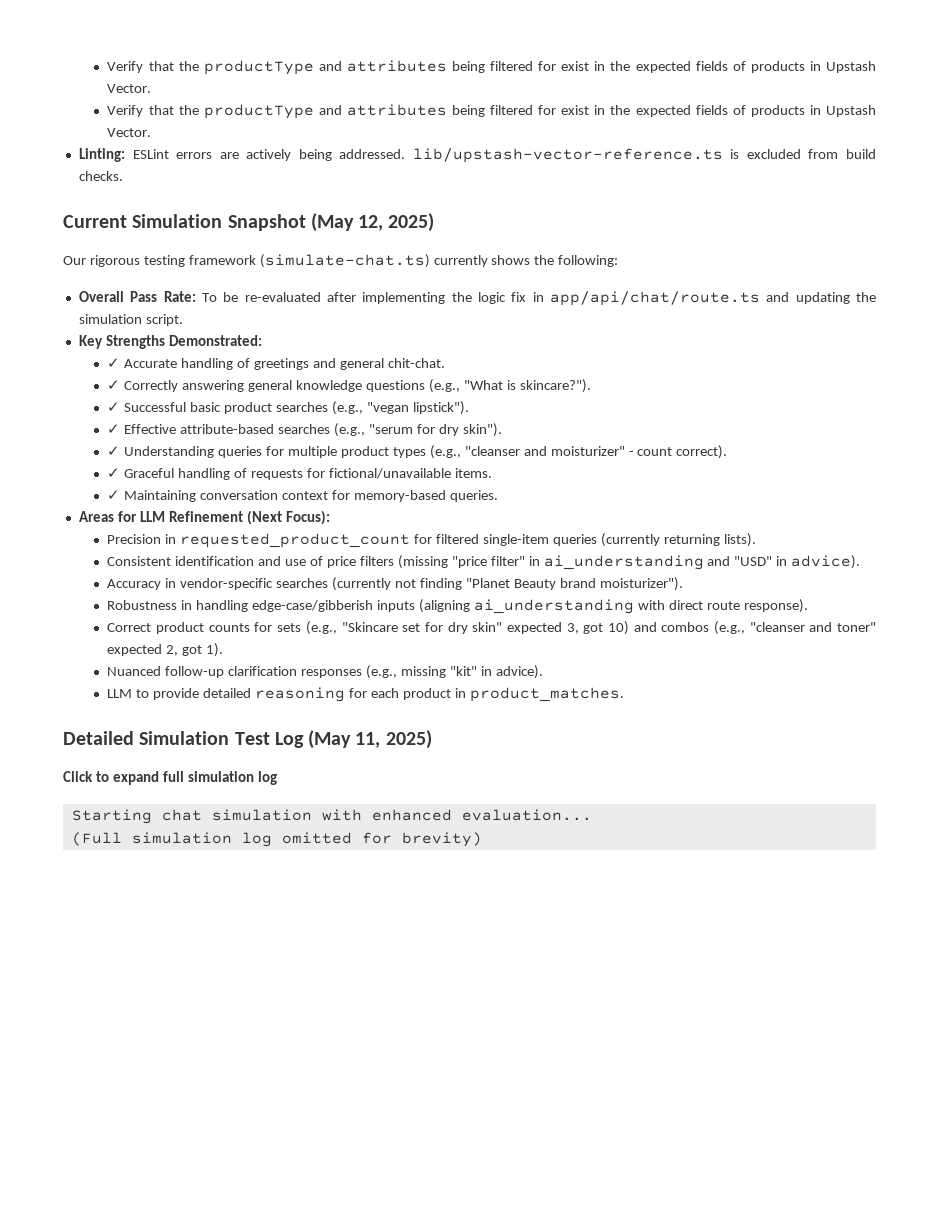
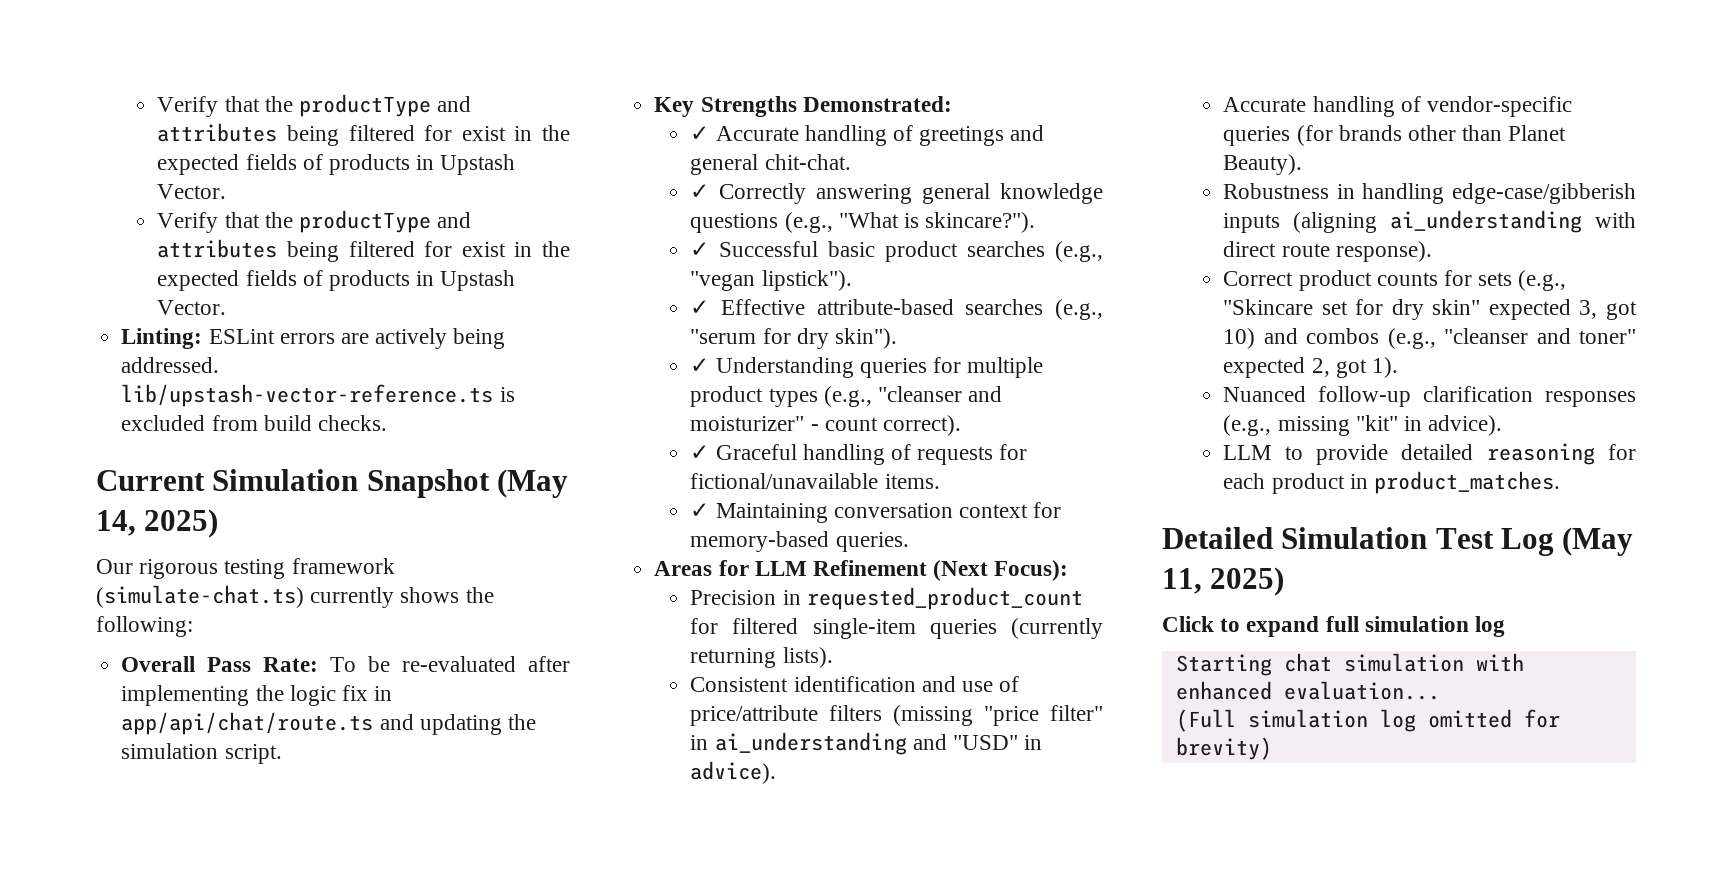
- Current Simulation Snapshot (May 12, 2025)
+ Current Simulation Snapshot (May 14, 2025)
- Consistent identification and use of price filters (missing "price filter" in ai_understanding and "USD" in advice).
+ Consistent identification and use of price/attribute filters (missing "price filter" in ai_understanding and "USD" in advice).
- Accuracy in vendor-specific searches (currently not finding "Planet Beauty brand moisturizer").
+ Accurate handling of vendor-specific queries (for brands other than Planet Beauty).

